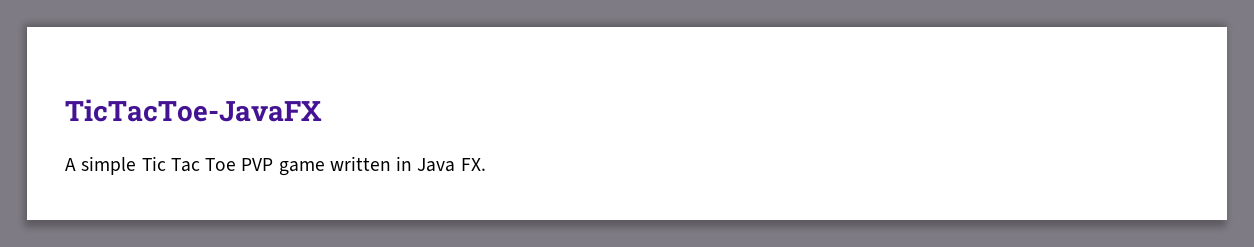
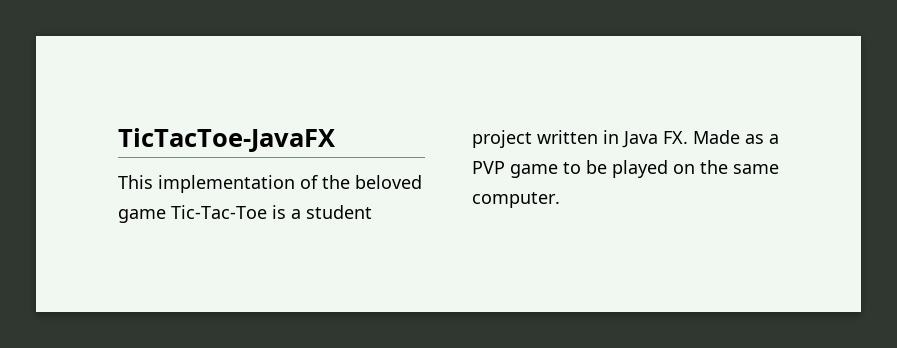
- A simple Tic Tac Toe PVP game written in Java FX.
+ This implementation of the beloved game Tic-Tac-Toe is a student project written in Java FX. Made as a PVP game to be played on the same computer.

